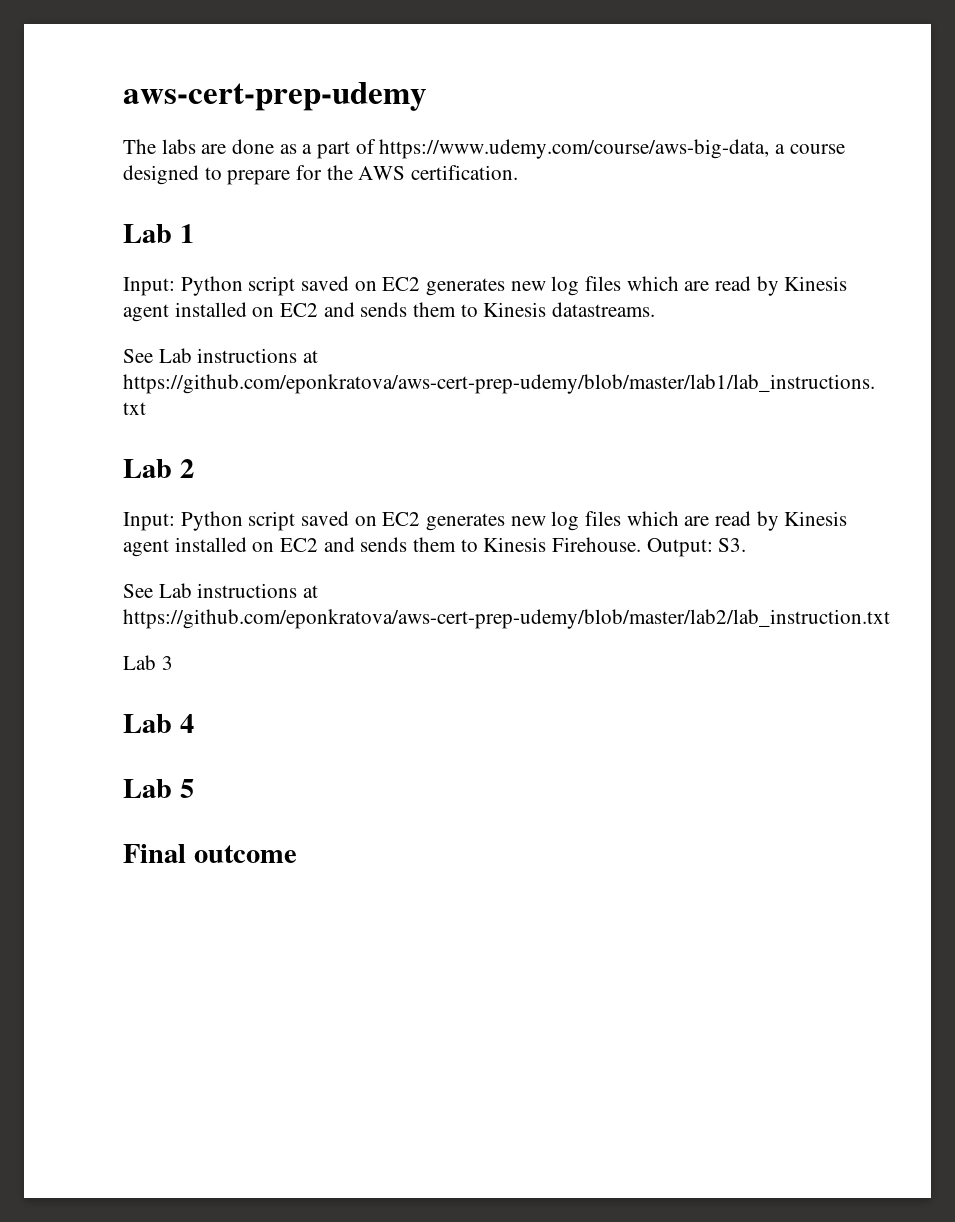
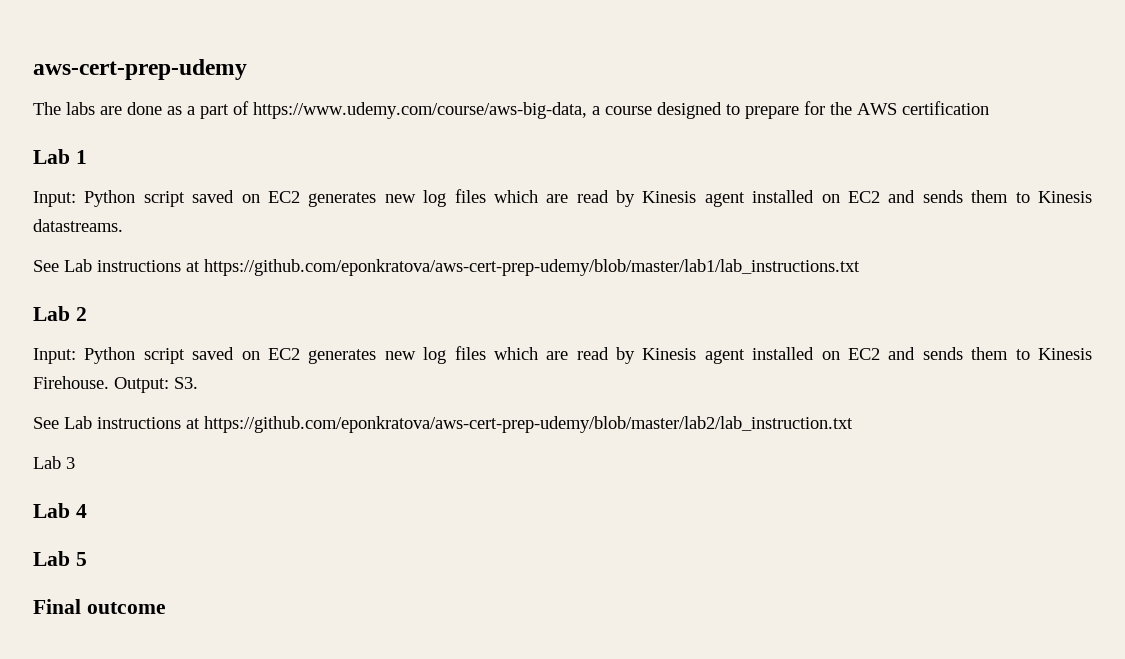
- The labs are done as a part of https://www.udemy.com/course/aws-big-data, a course designed to prepare for the AWS certification.
+ The labs are done as a part of https://www.udemy.com/course/aws-big-data, a course designed to prepare for the AWS certification

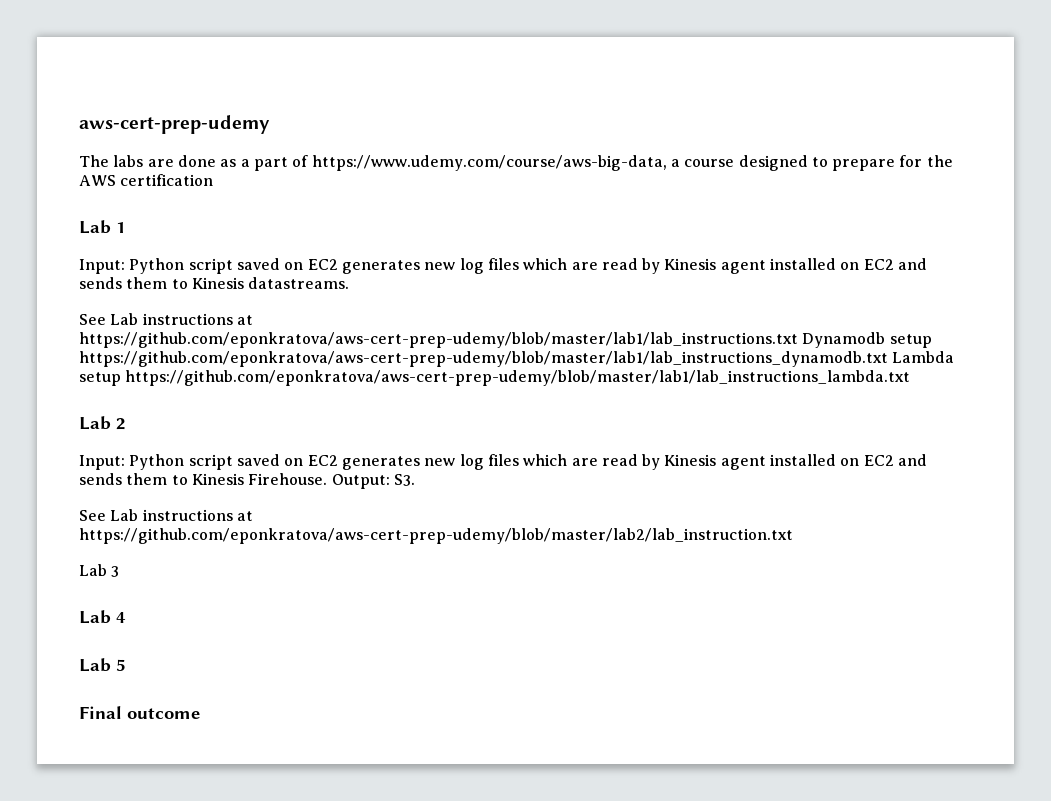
- See Lab instructions at https://github.com/eponkratova/aws-cert-prep-udemy/blob/master/lab1/lab_instructions.txt
+ See Lab instructions at https://github.com/eponkratova/aws-cert-prep-udemy/blob/master/lab1/lab_instructions.txt Dynamodb setup https://github.com/eponkratova/aws-cert-prep-udemy/blob/master/lab1/lab_instructions_dynamodb.txt Lambda setup https://github.com/eponkratova/aws-cert-prep-udemy/blob/master/lab1/lab_instructions_lambda.txt

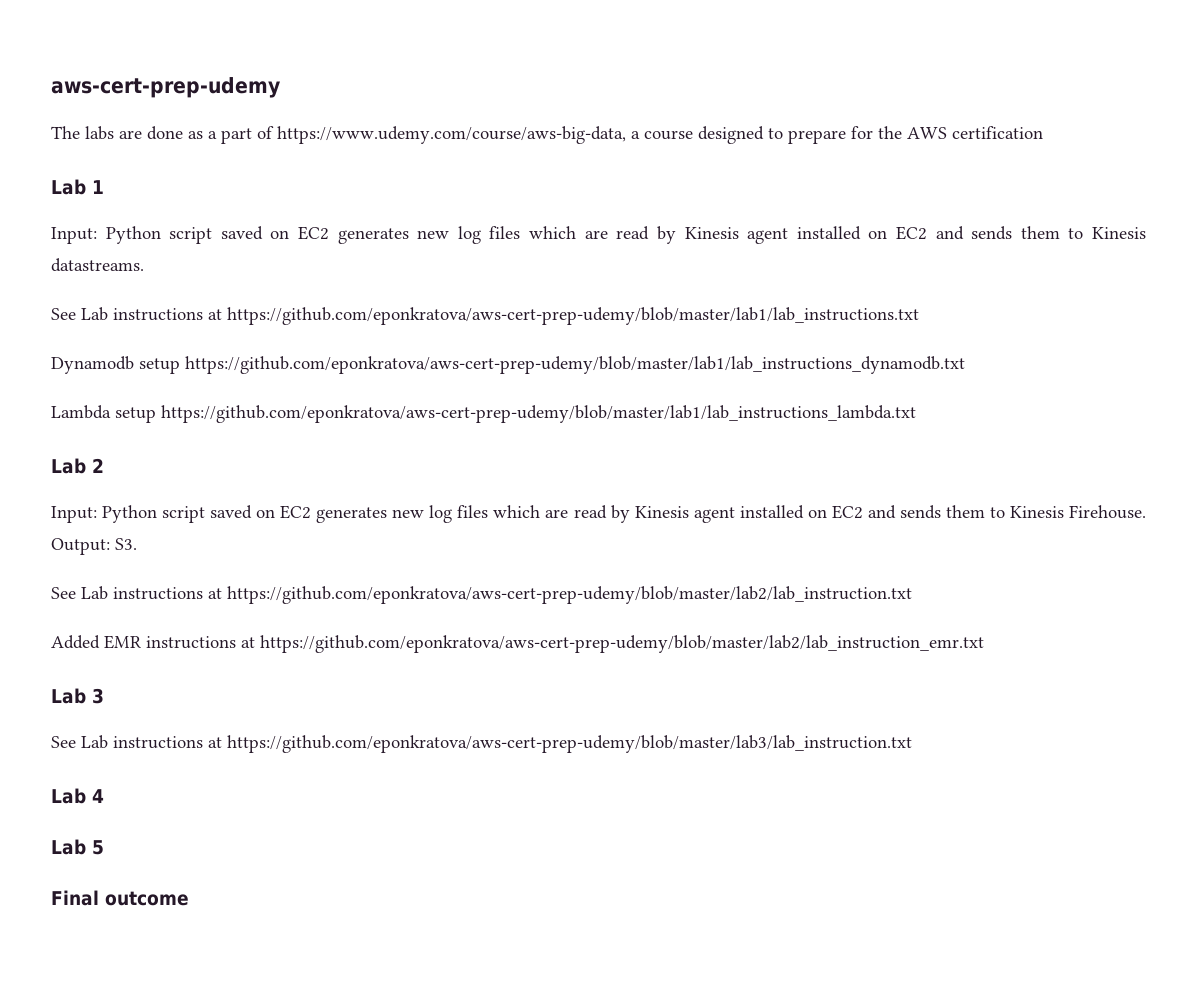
- See Lab instructions at https://github.com/eponkratova/aws-cert-prep-udemy/blob/master/lab1/lab_instructions.txt Dynamodb setup https://github.com/eponkratova/aws-cert-prep-udemy/blob/master/lab1/lab_instructions_dynamodb.txt Lambda setup https://github.com/eponkratova/aws-cert-prep-udemy/blob/master/lab1/lab_instructions_lambda.txt
+ See Lab instructions at https://github.com/eponkratova/aws-cert-prep-udemy/blob/master/lab1/lab_instructions.txt
+ Dynamodb setup https://github.com/eponkratova/aws-cert-prep-udemy/blob/master/lab1/lab_instructions_dynamodb.txt
+ Lambda setup https://github.com/eponkratova/aws-cert-prep-udemy/blob/master/lab1/lab_instructions_lambda.txt
+ Added EMR instructions at https://github.com/eponkratova/aws-cert-prep-udemy/blob/master/lab2/lab_instruction_emr.txt
  Lab 3
+ See Lab instructions at https://github.com/eponkratova/aws-cert-prep-udemy/blob/master/lab3/lab_instruction.txt

